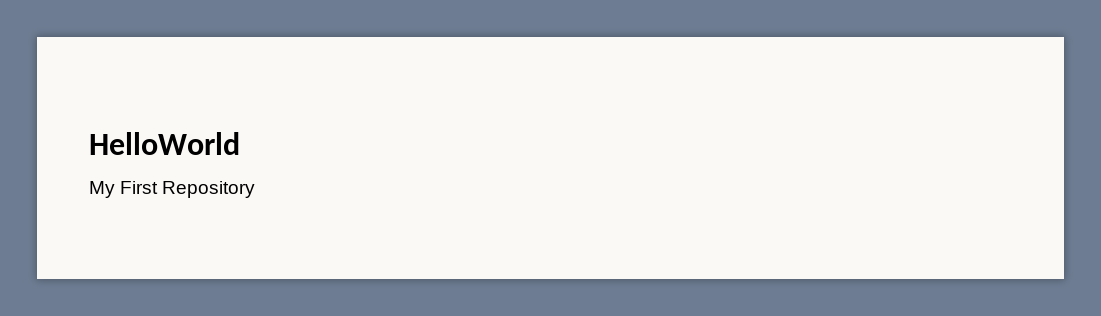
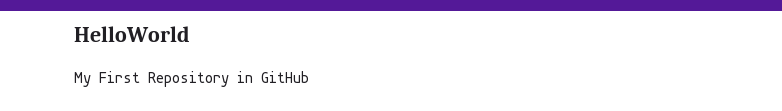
- My First Repository
+ My First Repository in GitHub

